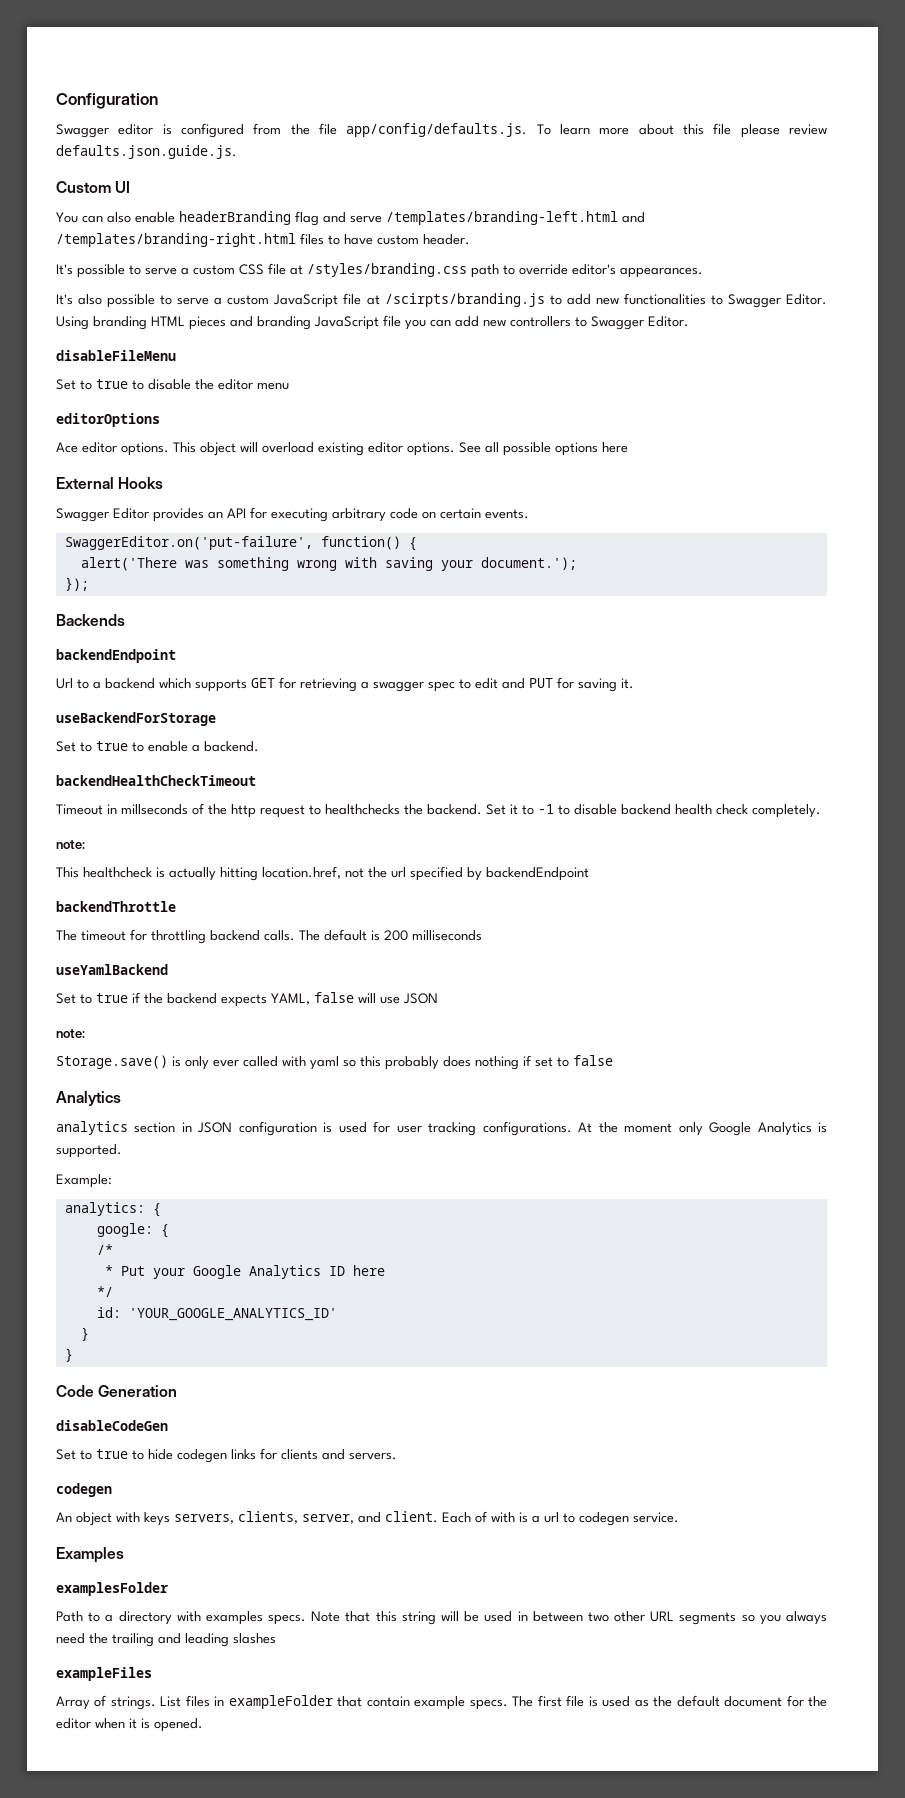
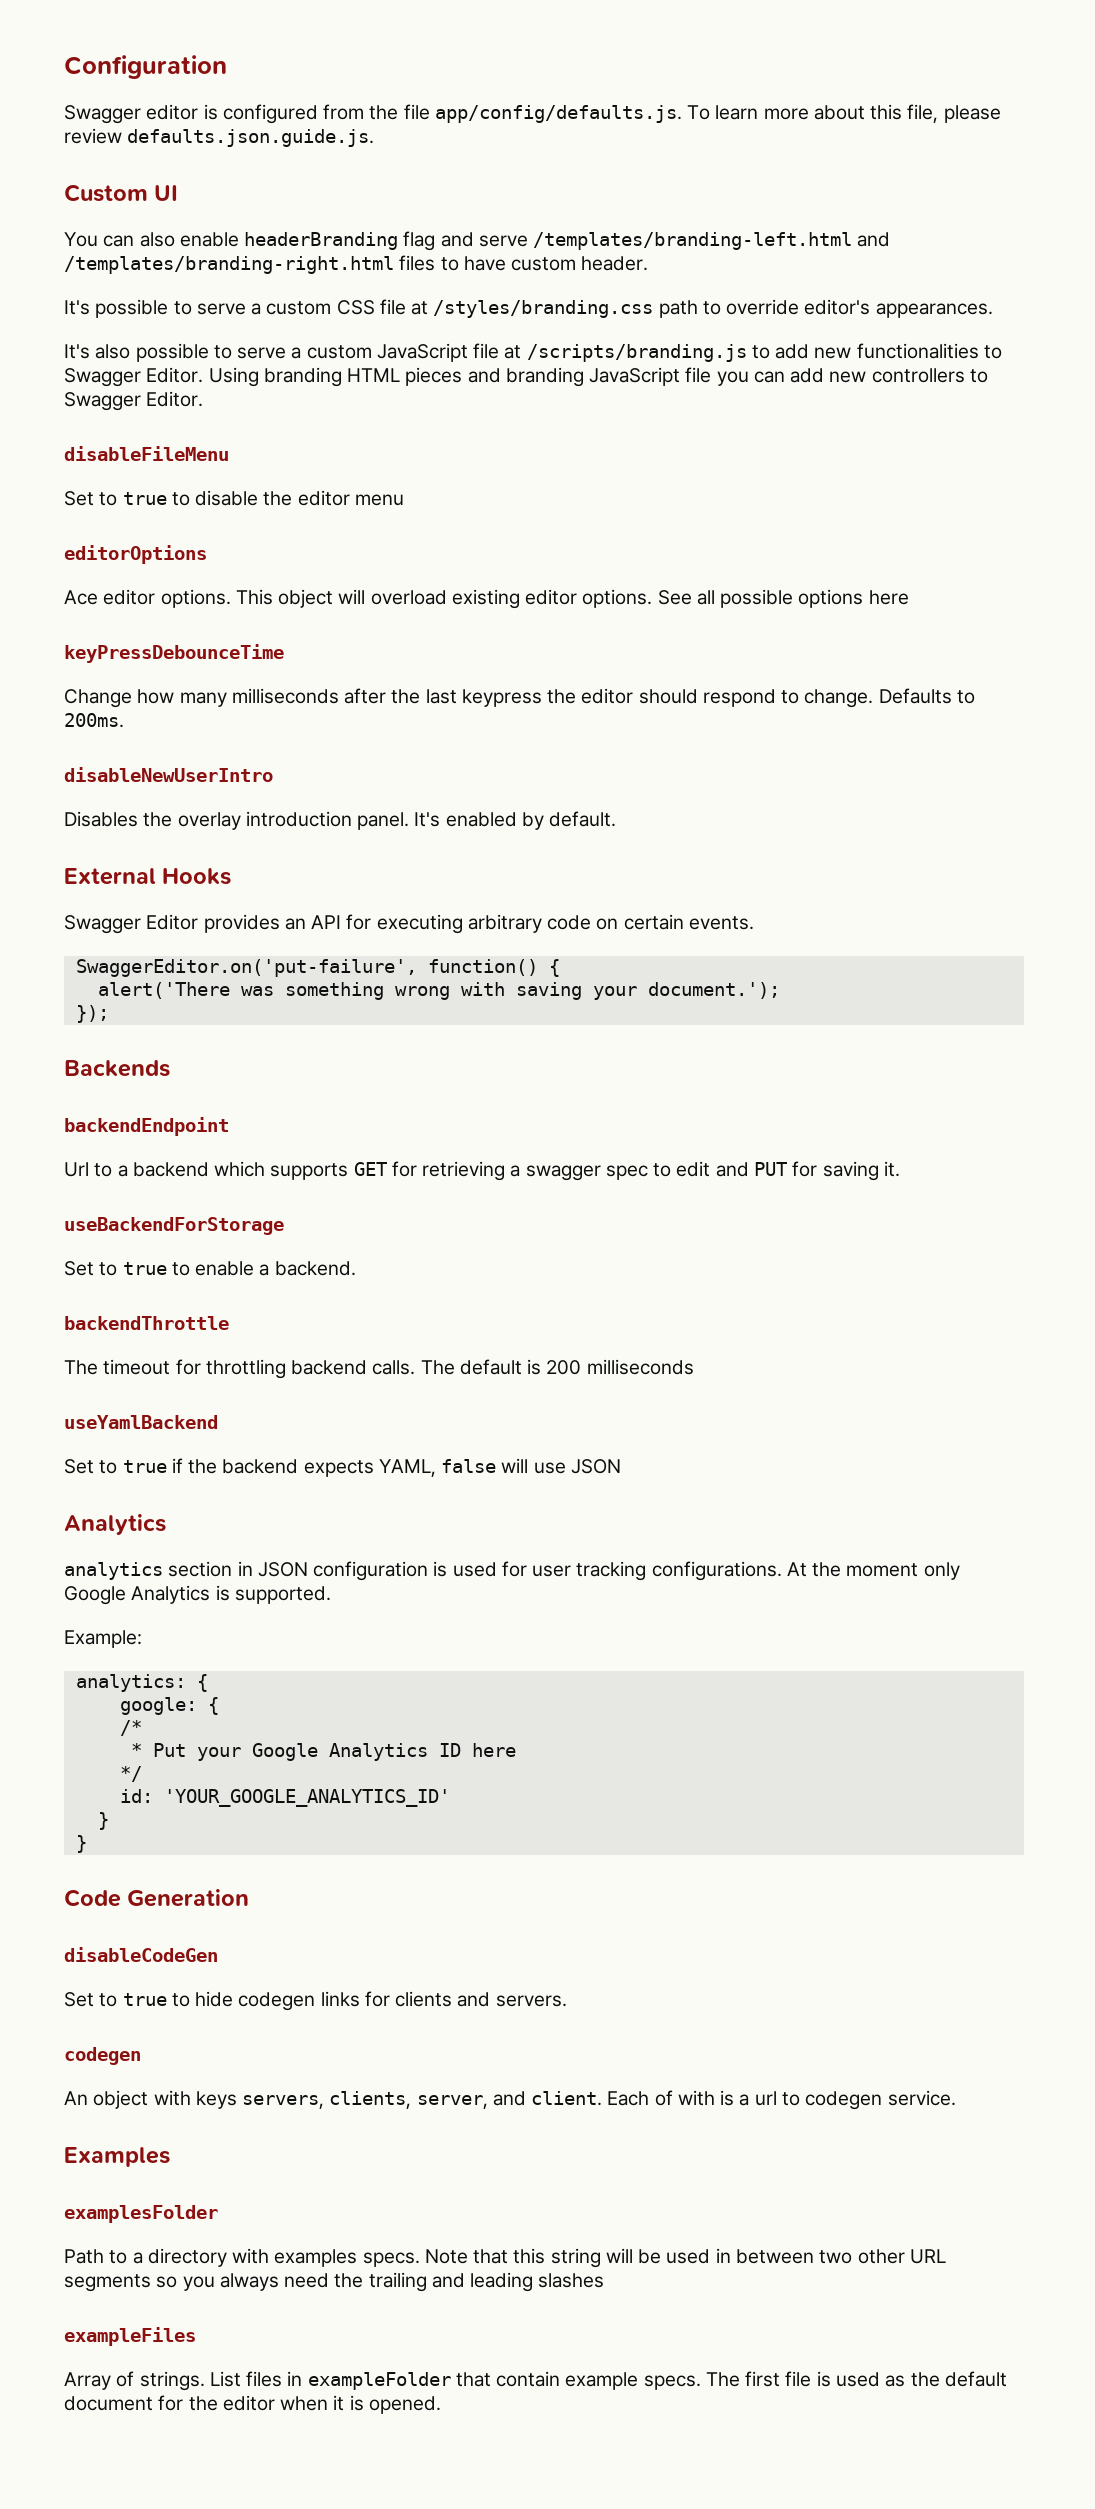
- Swagger editor is configured from the file app/config/defaults.js. To learn more about this file please review defaults.json.guide.js.
+ Swagger editor is configured from the file app/config/defaults.js. To learn more about this file, please review defaults.json.guide.js.
- It's also possible to serve a custom JavaScript file at /scirpts/branding.js to add new functionalities to Swagger Editor.
+ It's also possible to serve a custom JavaScript file at /scripts/branding.js to add new functionalities to Swagger Editor.
+ keyPressDebounceTime
+ Change how many milliseconds after the last keypress the editor should respond to change. Defaults to 200ms.
+ disableNewUserIntro
+ Disables the overlay introduction panel. It's enabled by default.
- backendHealthCheckTimeout
- Timeout in millseconds of the http request to healthchecks the backend. Set it to -1 to disable backend health check completely.
- note:
- This healthcheck is actually hitting location.href, not the url specified by backendEndpoint
  Set to true if the backend expects YAML, false will use JSON
- note:
- Storage.save() is only ever called with yaml so this probably does nothing if set to false

